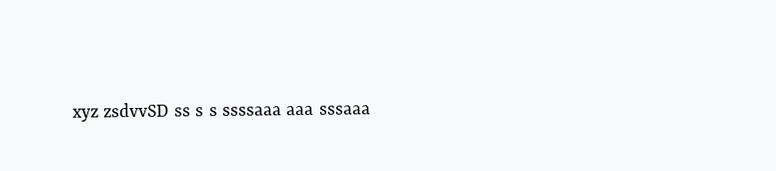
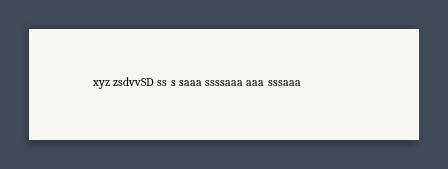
- xyz zsdvvSD ss s s ssssaaa aaa sssaaa
+ xyz zsdvvSD ss s saaa ssssaaa aaa sssaaa

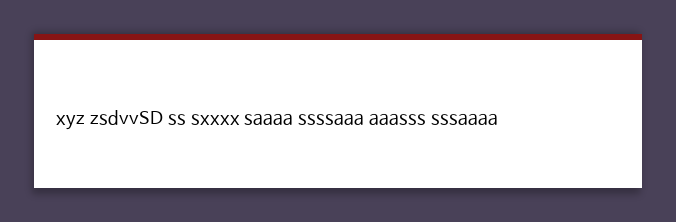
- xyz zsdvvSD ss s saaa ssssaaa aaa sssaaa
+ xyz zsdvvSD ss sxxxx saaaa ssssaaa aaasss sssaaaa

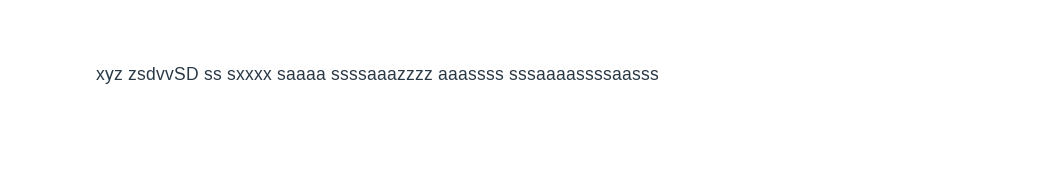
- xyz zsdvvSD ss sxxxx saaaa ssssaaa aaasss sssaaaa
+ xyz zsdvvSD ss sxxxx saaaa ssssaaazzzz aaassss sssaaaassssaasss

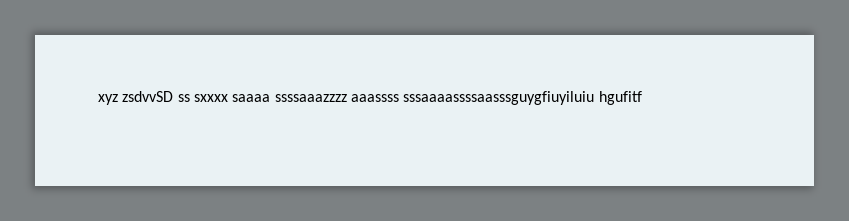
- xyz zsdvvSD ss sxxxx saaaa ssssaaazzzz aaassss sssaaaassssaasss
+ xyz zsdvvSD ss sxxxx saaaa ssssaaazzzz aaassss sssaaaassssaasssguygfiuyiluiu hgufitf

